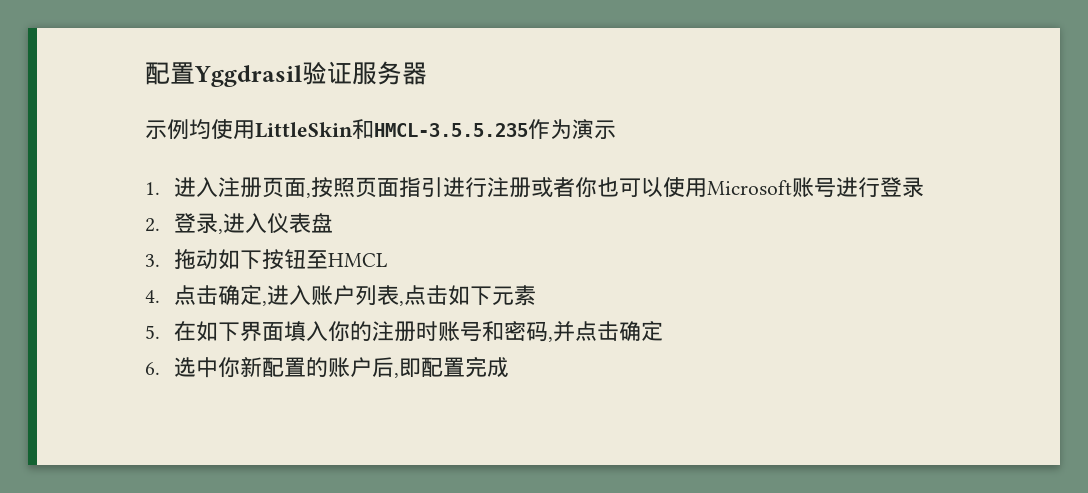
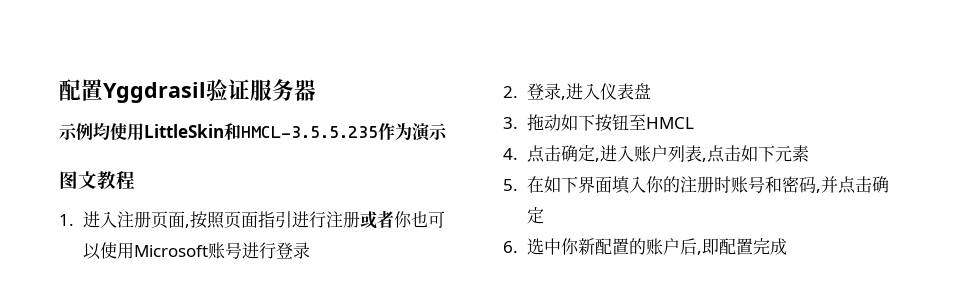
+ 图文教程

